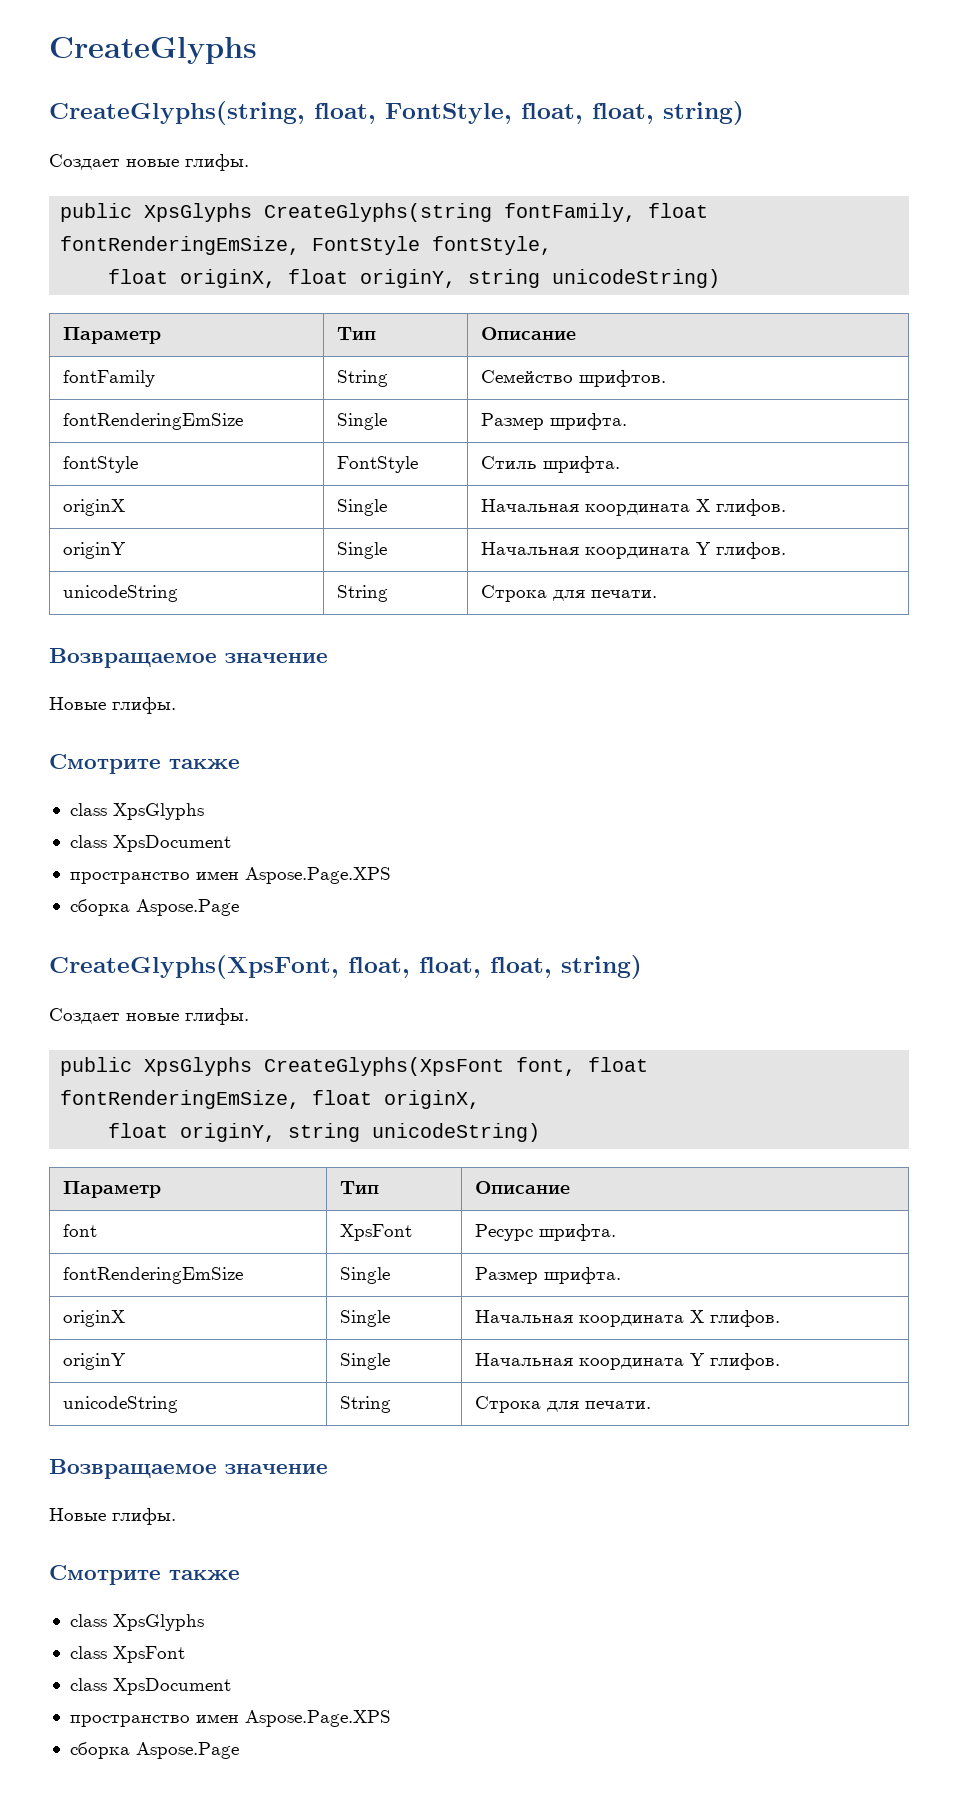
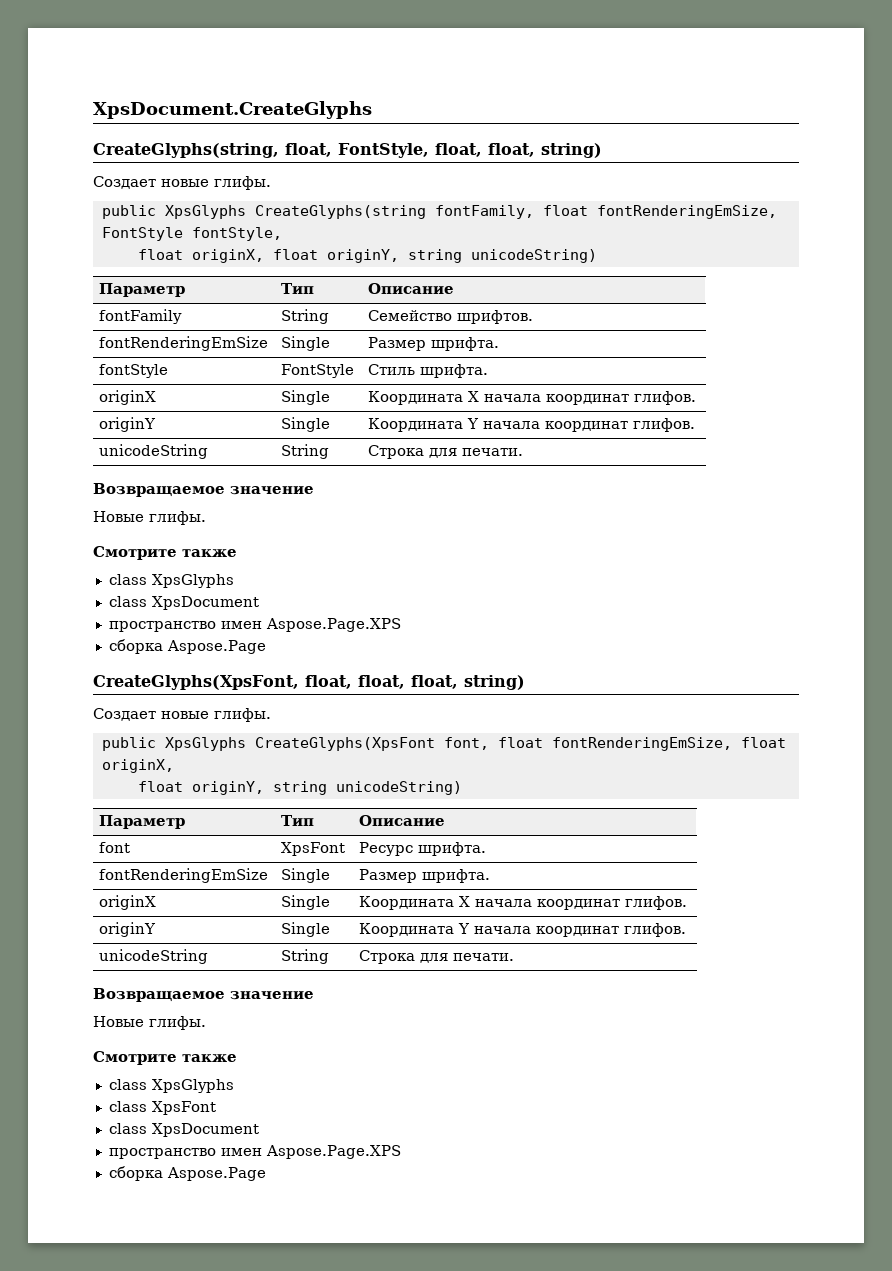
- CreateGlyphs
+ XpsDocument.CreateGlyphs
  fontStyle | FontStyle | Стиль шрифта.
- originX | Single | Начальная координата X глифов.
- originY | Single | Начальная координата Y глифов.
+ originX | Single | Координата X начала координат глифов.
+ originY | Single | Координата Y начала координат глифов.
  font | XpsFont | Ресурс шрифта.
  fontRenderingEmSize | Single | Размер шрифта.
- originX | Single | Начальная координата X глифов.
- originY | Single | Начальная координата Y глифов.
+ originX | Single | Координата X начала координат глифов.
+ originY | Single | Координата Y начала координат глифов.

